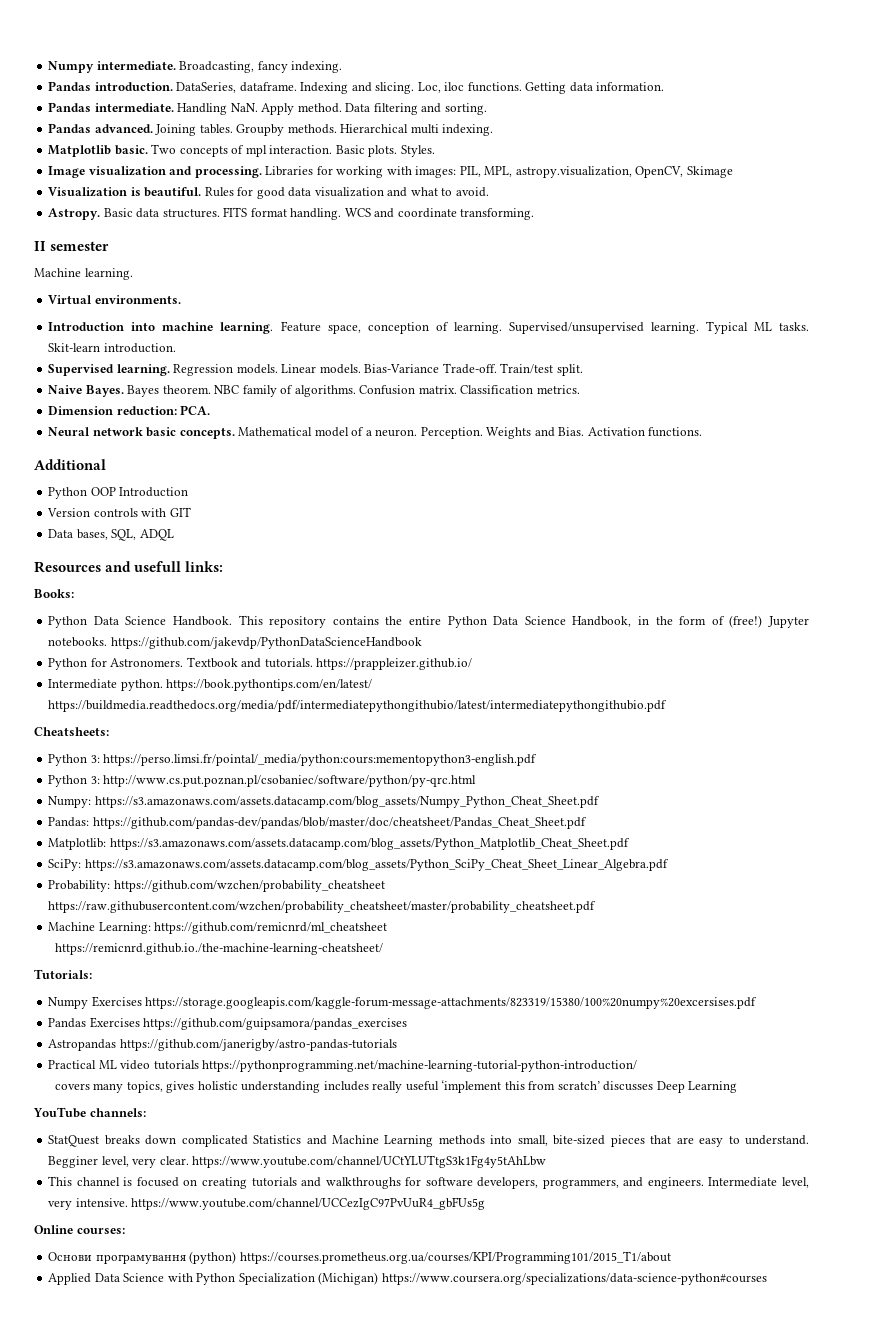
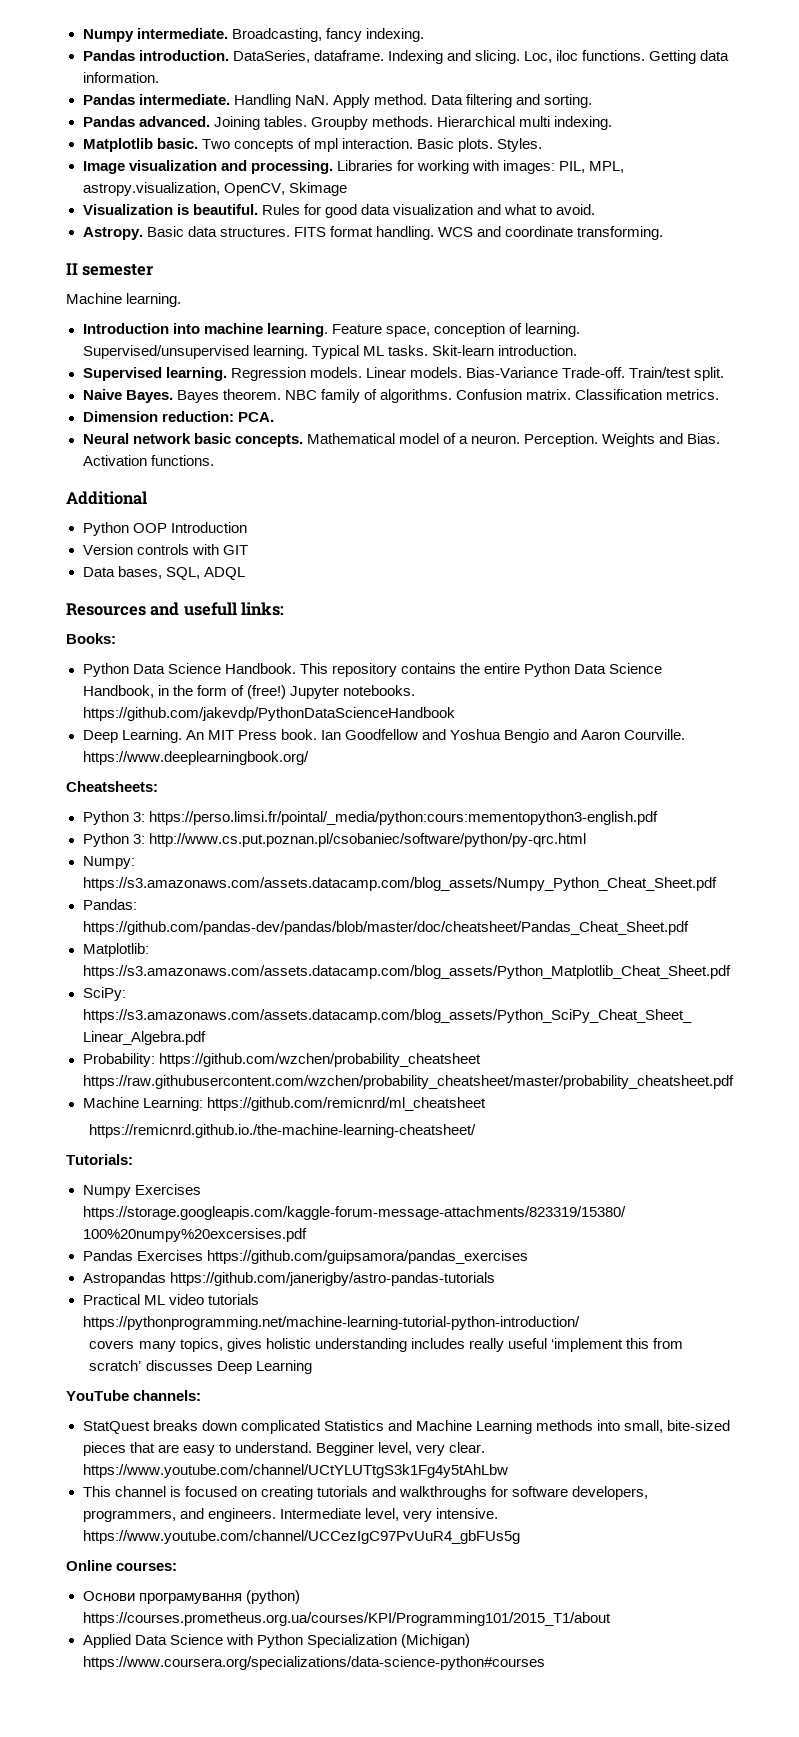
- Virtual environments.
- Python for Astronomers. Textbook and tutorials. https://prappleizer.github.io/
- Intermediate python. https://book.pythontips.com/en/latest/ https://buildmedia.readthedocs.org/media/pdf/intermediatepythongithubio/latest/intermediatepythongithubio.pdf
+ Deep Learning. An MIT Press book. Ian Goodfellow and Yoshua Bengio and Aaron Courville. https://www.deeplearningbook.org/

